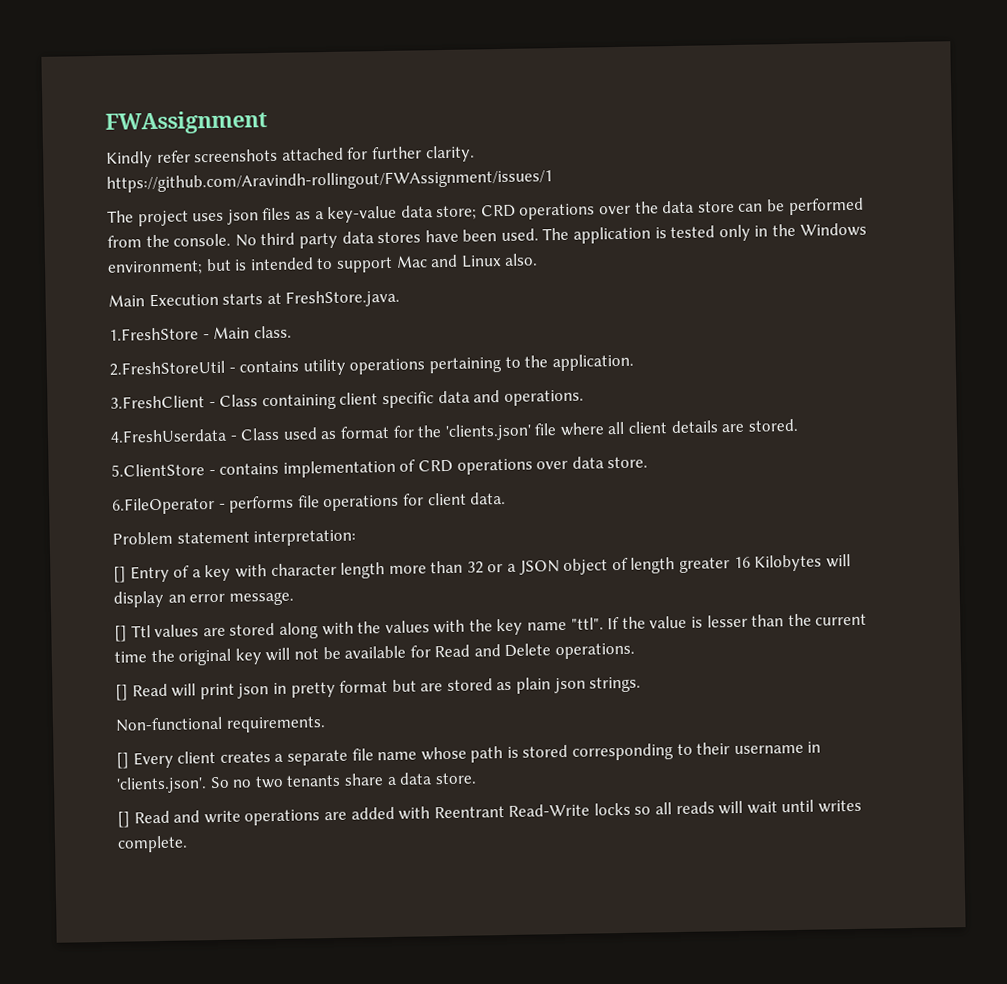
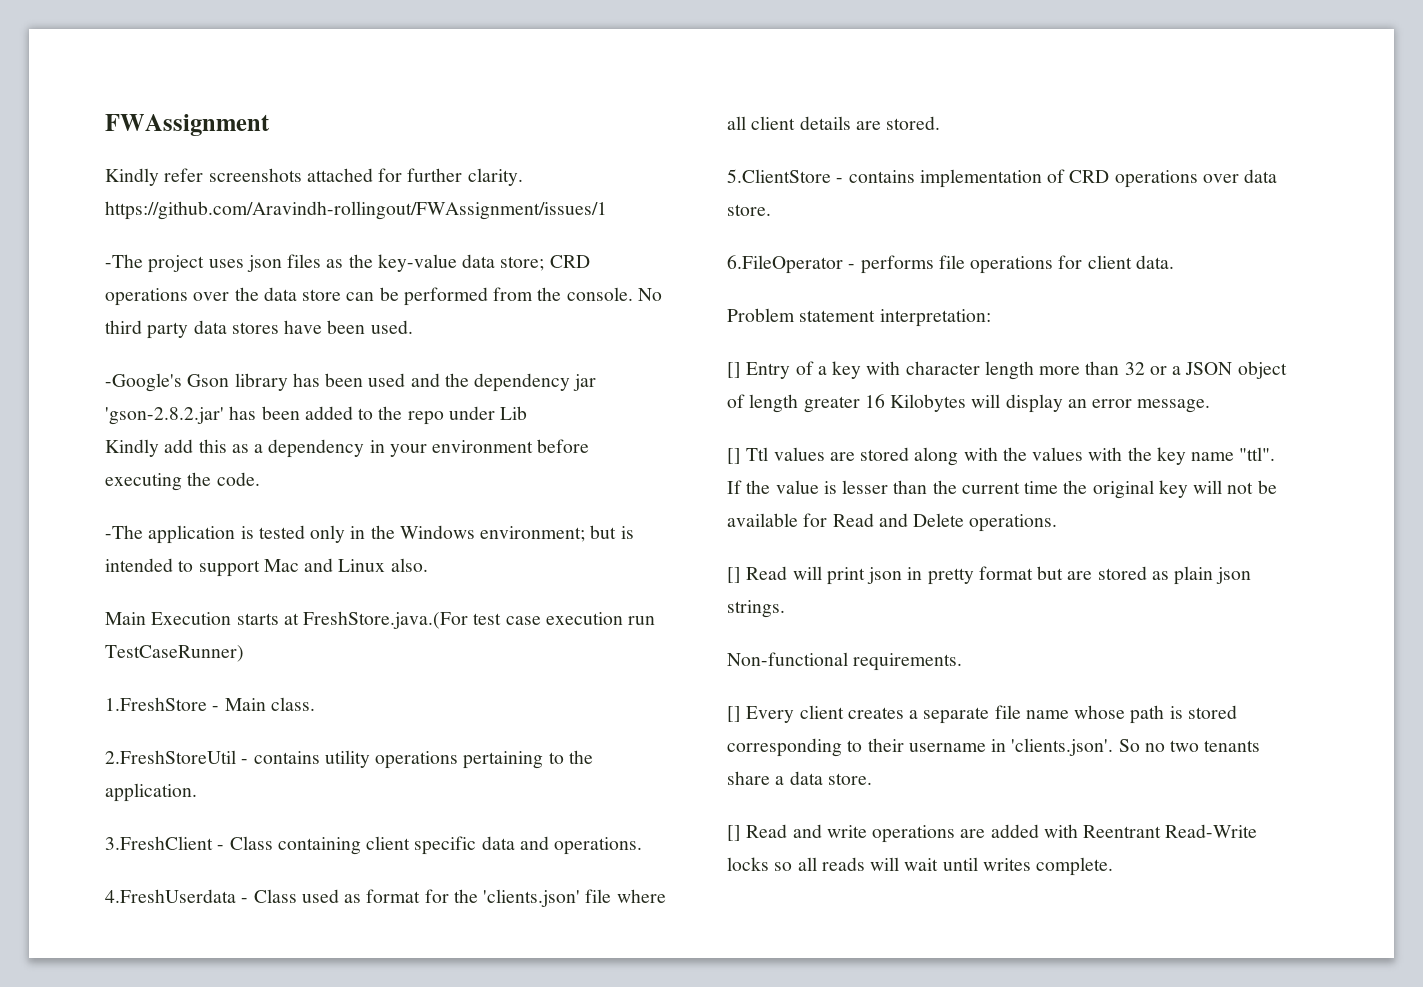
- The project uses json files as a key-value data store; CRD operations over the data store can be performed from the console.
+ -The project uses json files as the key-value data store; CRD operations over the data store can be performed from the console.
- No third party data stores have been used. The application is tested only in the Windows environment; but is intended to support Mac and Linux also.
+ No third party data stores have been used.
+ -Google's Gson library has been used and the dependency jar 'gson-2.8.2.jar' has been added to the repo under Lib
+ Kindly add this as a dependency in your environment before executing the code.
+ -The application is tested only in the Windows environment; but is intended to support Mac and Linux also.
- Main Execution starts at FreshStore.java.
+ Main Execution starts at FreshStore.java.(For test case execution run TestCaseRunner)

